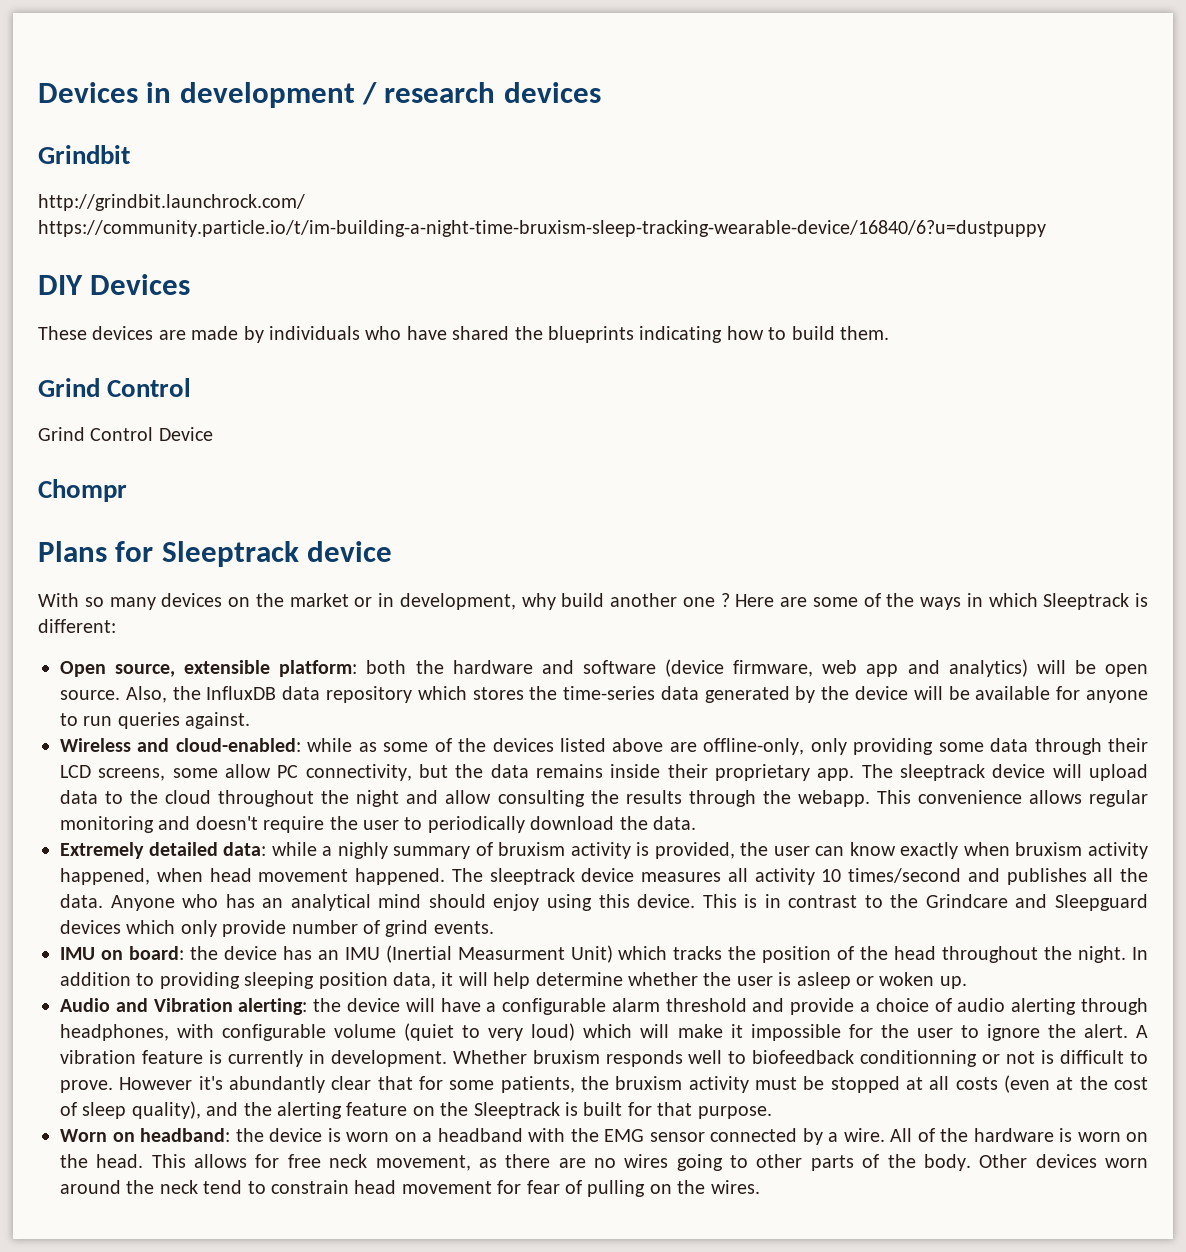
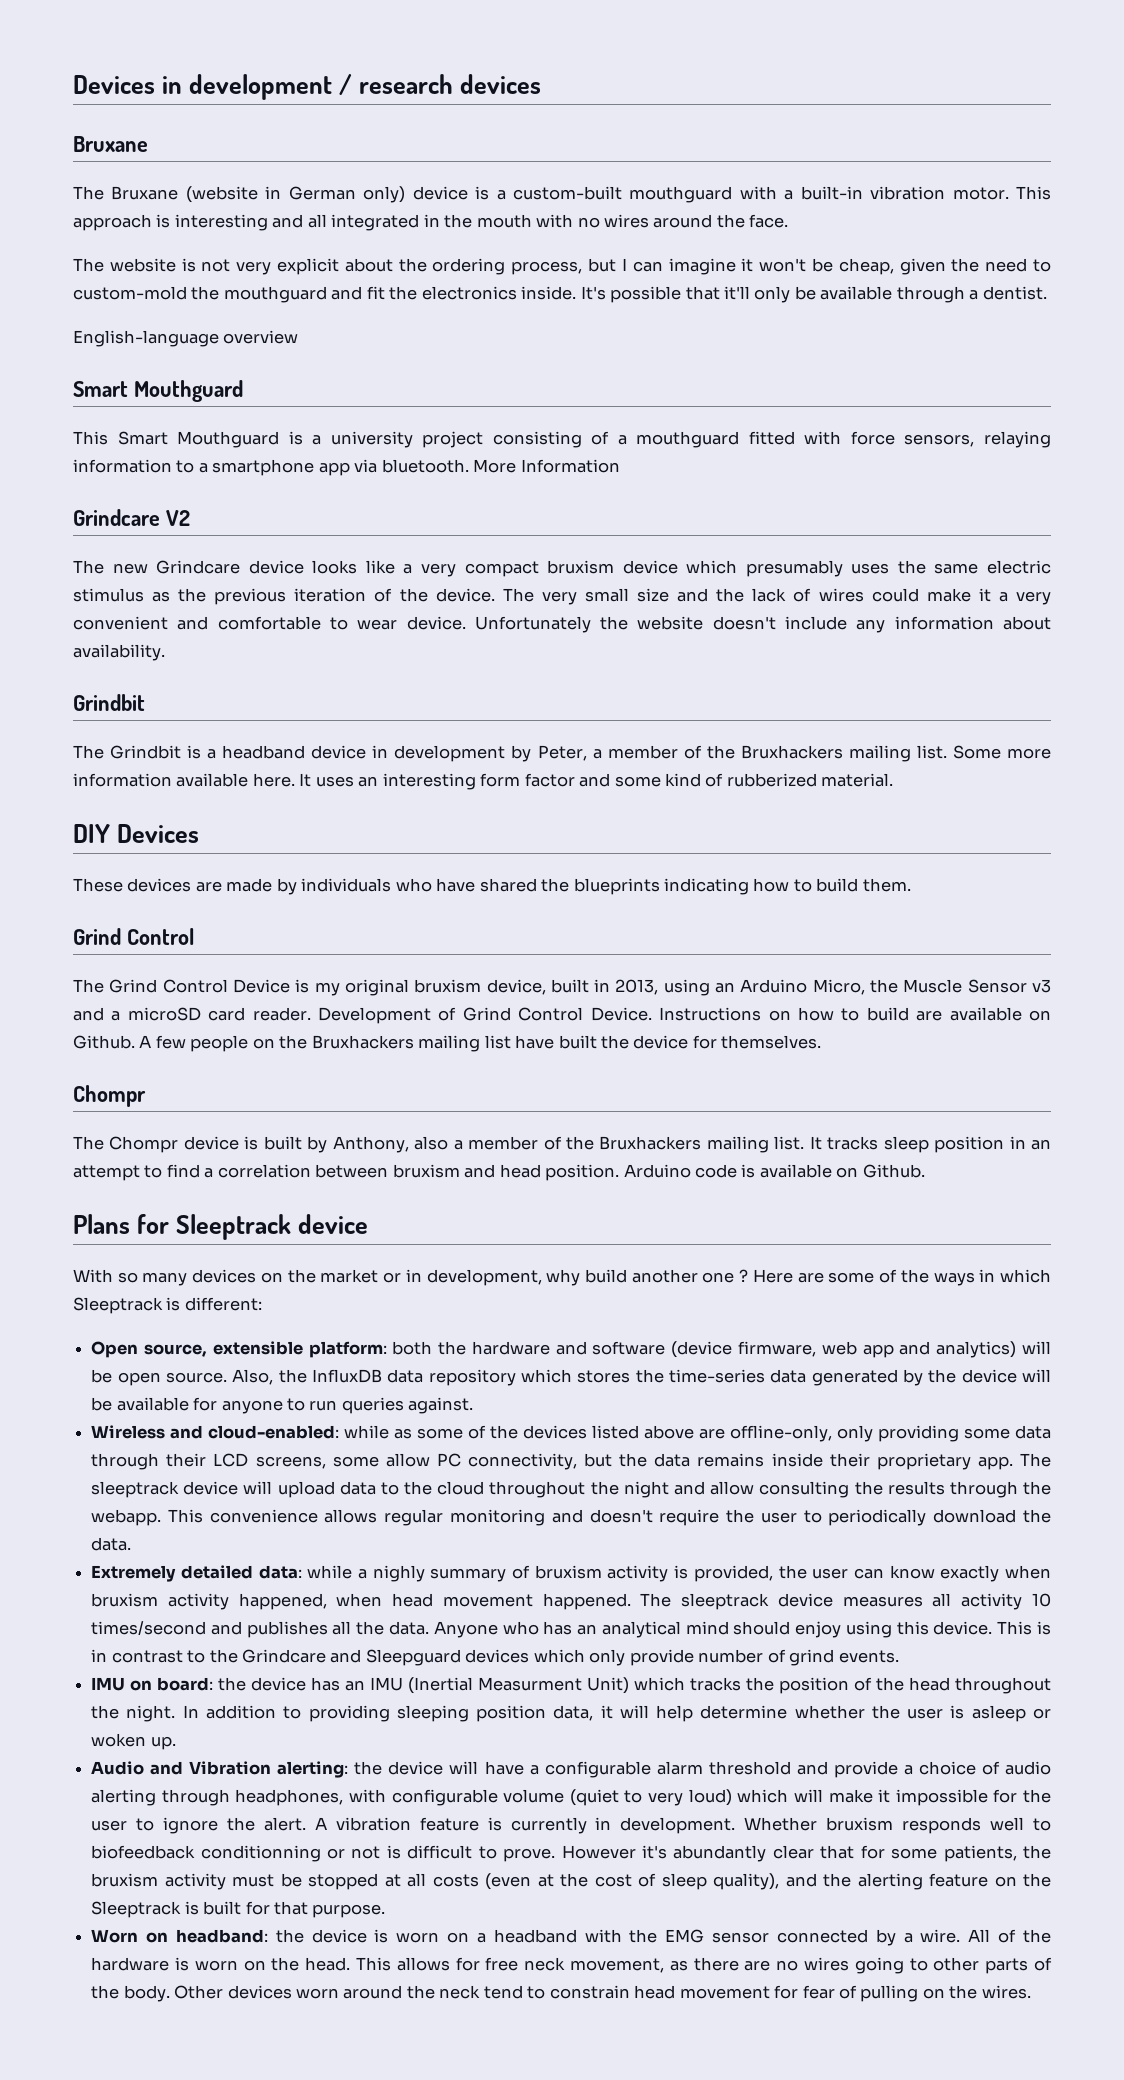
  Devices in development / research devices
+ Bruxane
+ The Bruxane (website in German only) device is a custom-built mouthguard with a built-in vibration motor. This approach is interesting and all integrated in the mouth with no wires around the face.
+ The website is not very explicit about the ordering process, but I can imagine it won't be cheap, given the need to custom-mold the mouthguard and fit the electronics inside. It's possible that it'll only be available through a dentist.
+ English-language overview
+ Smart Mouthguard
+ This Smart Mouthguard is a university project consisting of a mouthguard fitted with force sensors, relaying information to a smartphone app via bluetooth. More Information
+ Grindcare V2
+ The new Grindcare device looks like a very compact bruxism device which presumably uses the same electric stimulus as the previous iteration of the device. The very small size and the lack of wires could make it a very convenient and comfortable to wear device. Unfortunately the website doesn't include any information about availability.
  Grindbit
- http://grindbit.launchrock.com/ https://community.particle.io/t/im-building-a-night-time-bruxism-sleep-tracking-wearable-device/16840/6?u=dustpuppy
+ The Grindbit is a headband device in development by Peter, a member of the Bruxhackers mailing list. Some more information available here. It uses an interesting form factor and some kind of rubberized material.
- Grind Control Device
+ The Grind Control Device is my original bruxism device, built in 2013, using an Arduino Micro, the Muscle Sensor v3 and a microSD card reader. Development of Grind Control Device. Instructions on how to build are available on Github. A few people on the Bruxhackers mailing list have built the device for themselves.
  Chompr
+ The Chompr device is built by Anthony, also a member of the Bruxhackers mailing list. It tracks sleep position in an attempt to find a correlation between bruxism and head position. Arduino code is available on Github.

